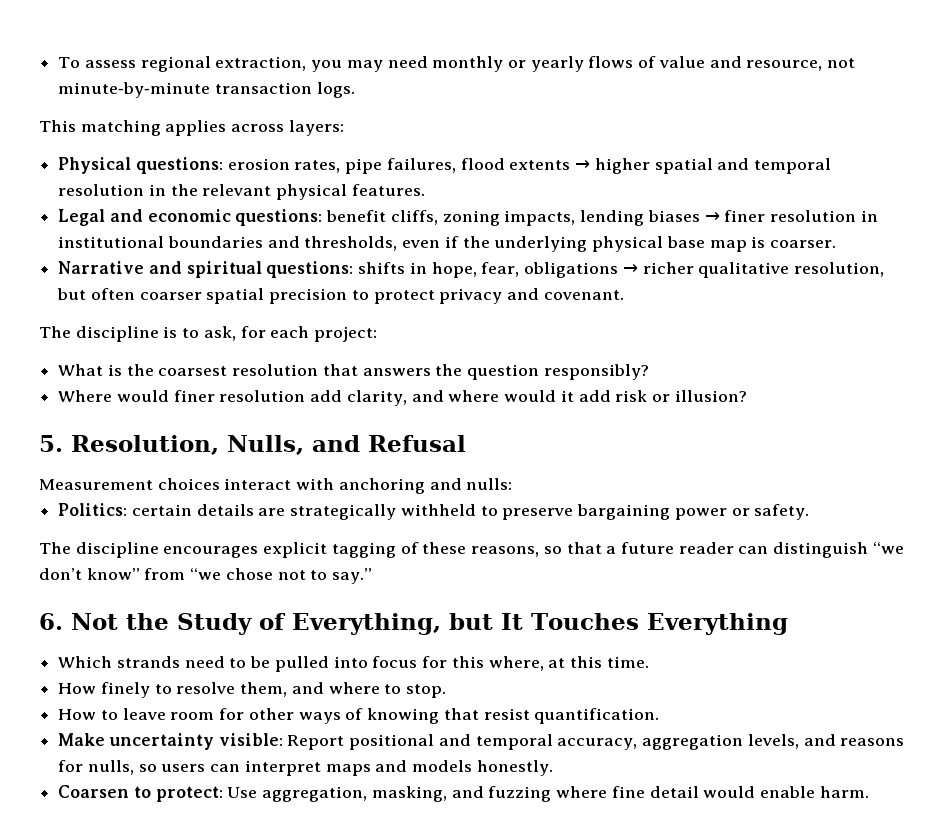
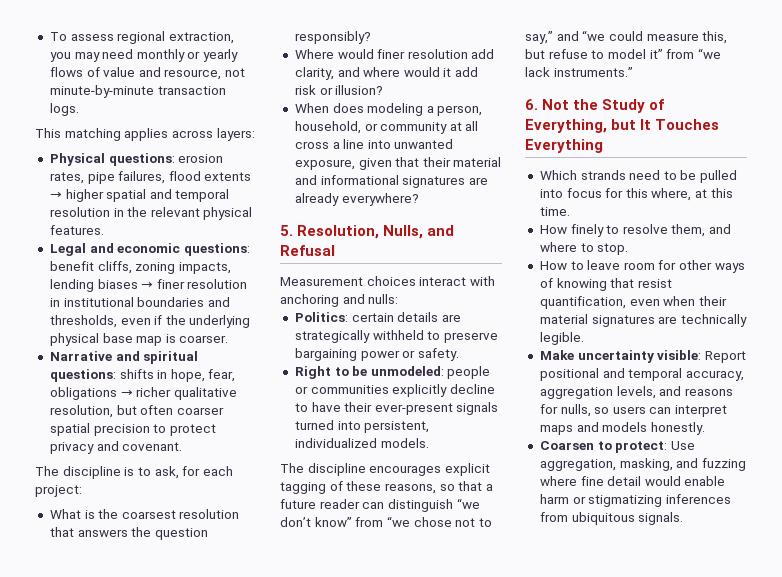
+ When does modeling a person, household, or community at all cross a line into unwanted exposure, given that their material and informational signatures are already everywhere?
+ Right to be unmodeled: people or communities explicitly decline to have their ever‑present signals turned into persistent, individualized models.
- The discipline encourages explicit tagging of these reasons, so that a future reader can distinguish “we don’t know” from “we chose not to say.”
+ The discipline encourages explicit tagging of these reasons, so that a future reader can distinguish “we don’t know” from “we chose not to say,” and “we could measure this, but refuse to model it” from “we lack instruments.”
- How to leave room for other ways of knowing that resist quantification.
+ How to leave room for other ways of knowing that resist quantification, even when their material signatures are technically legible.
- Coarsen to protect: Use aggregation, masking, and fuzzing where fine detail would enable harm.
+ Coarsen to protect: Use aggregation, masking, and fuzzing where fine detail would enable harm or stigmatizing inferences from ubiquitous signals.

